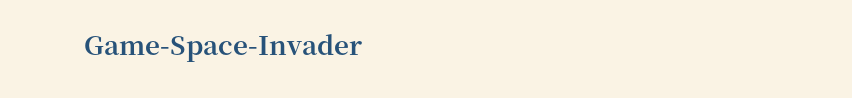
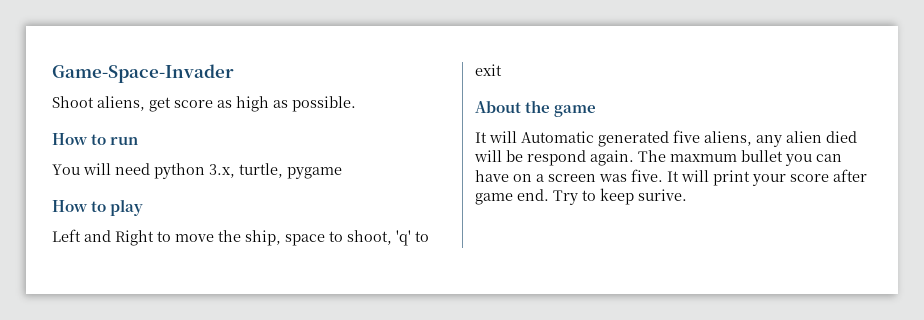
+ Shoot aliens, get score as high as possible.
+ How to run
+ You will need python 3.x, turtle, pygame
+ How to play
+ Left and Right to move the ship, space to shoot, 'q' to exit
+ About the game
+ It will Automatic generated five aliens, any alien died will be respond again. The maxmum bullet you can have on a screen was five. It will print your score after game end. Try to keep surive.

